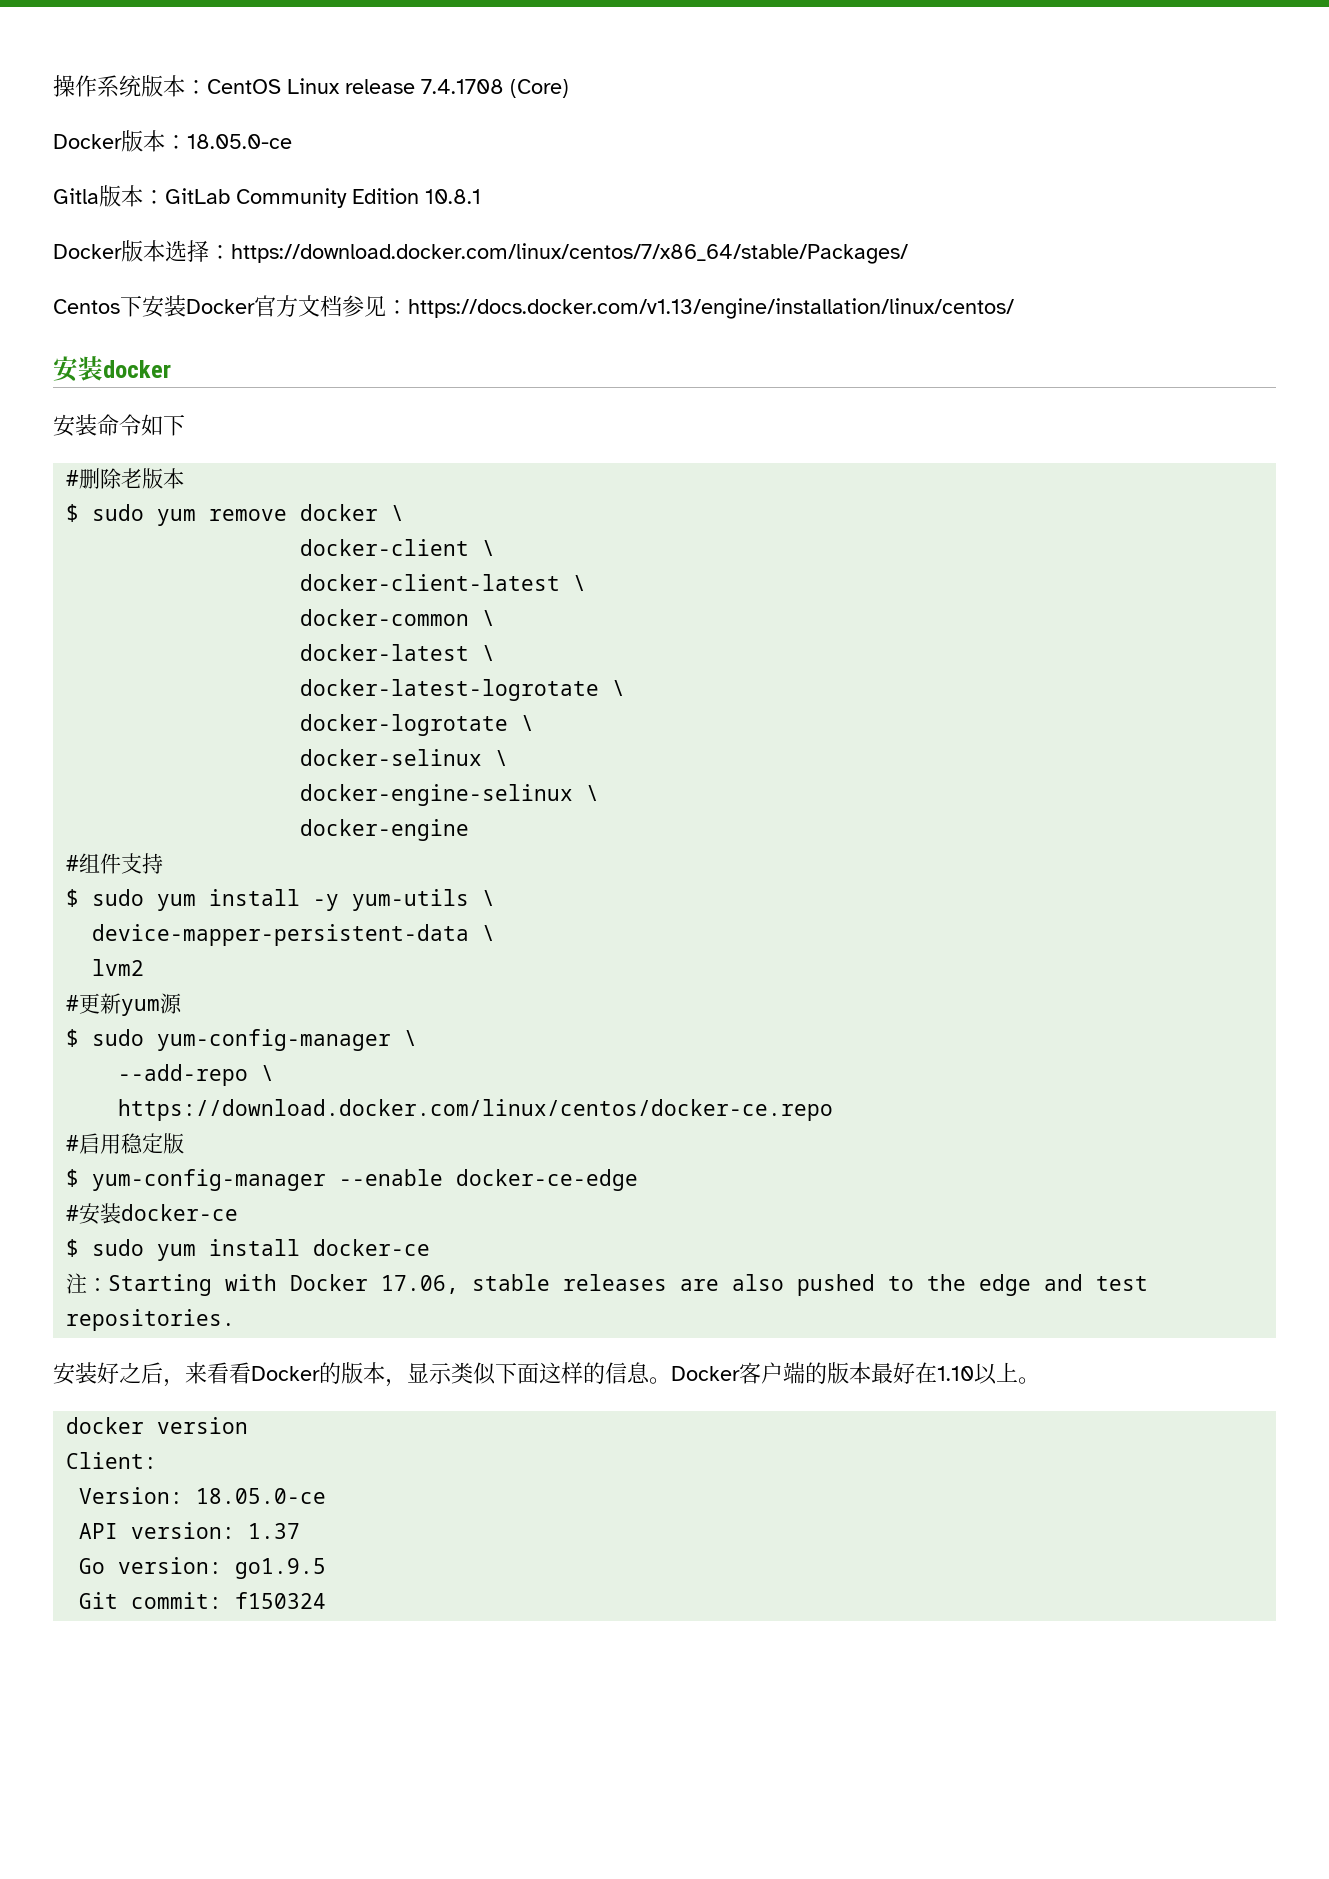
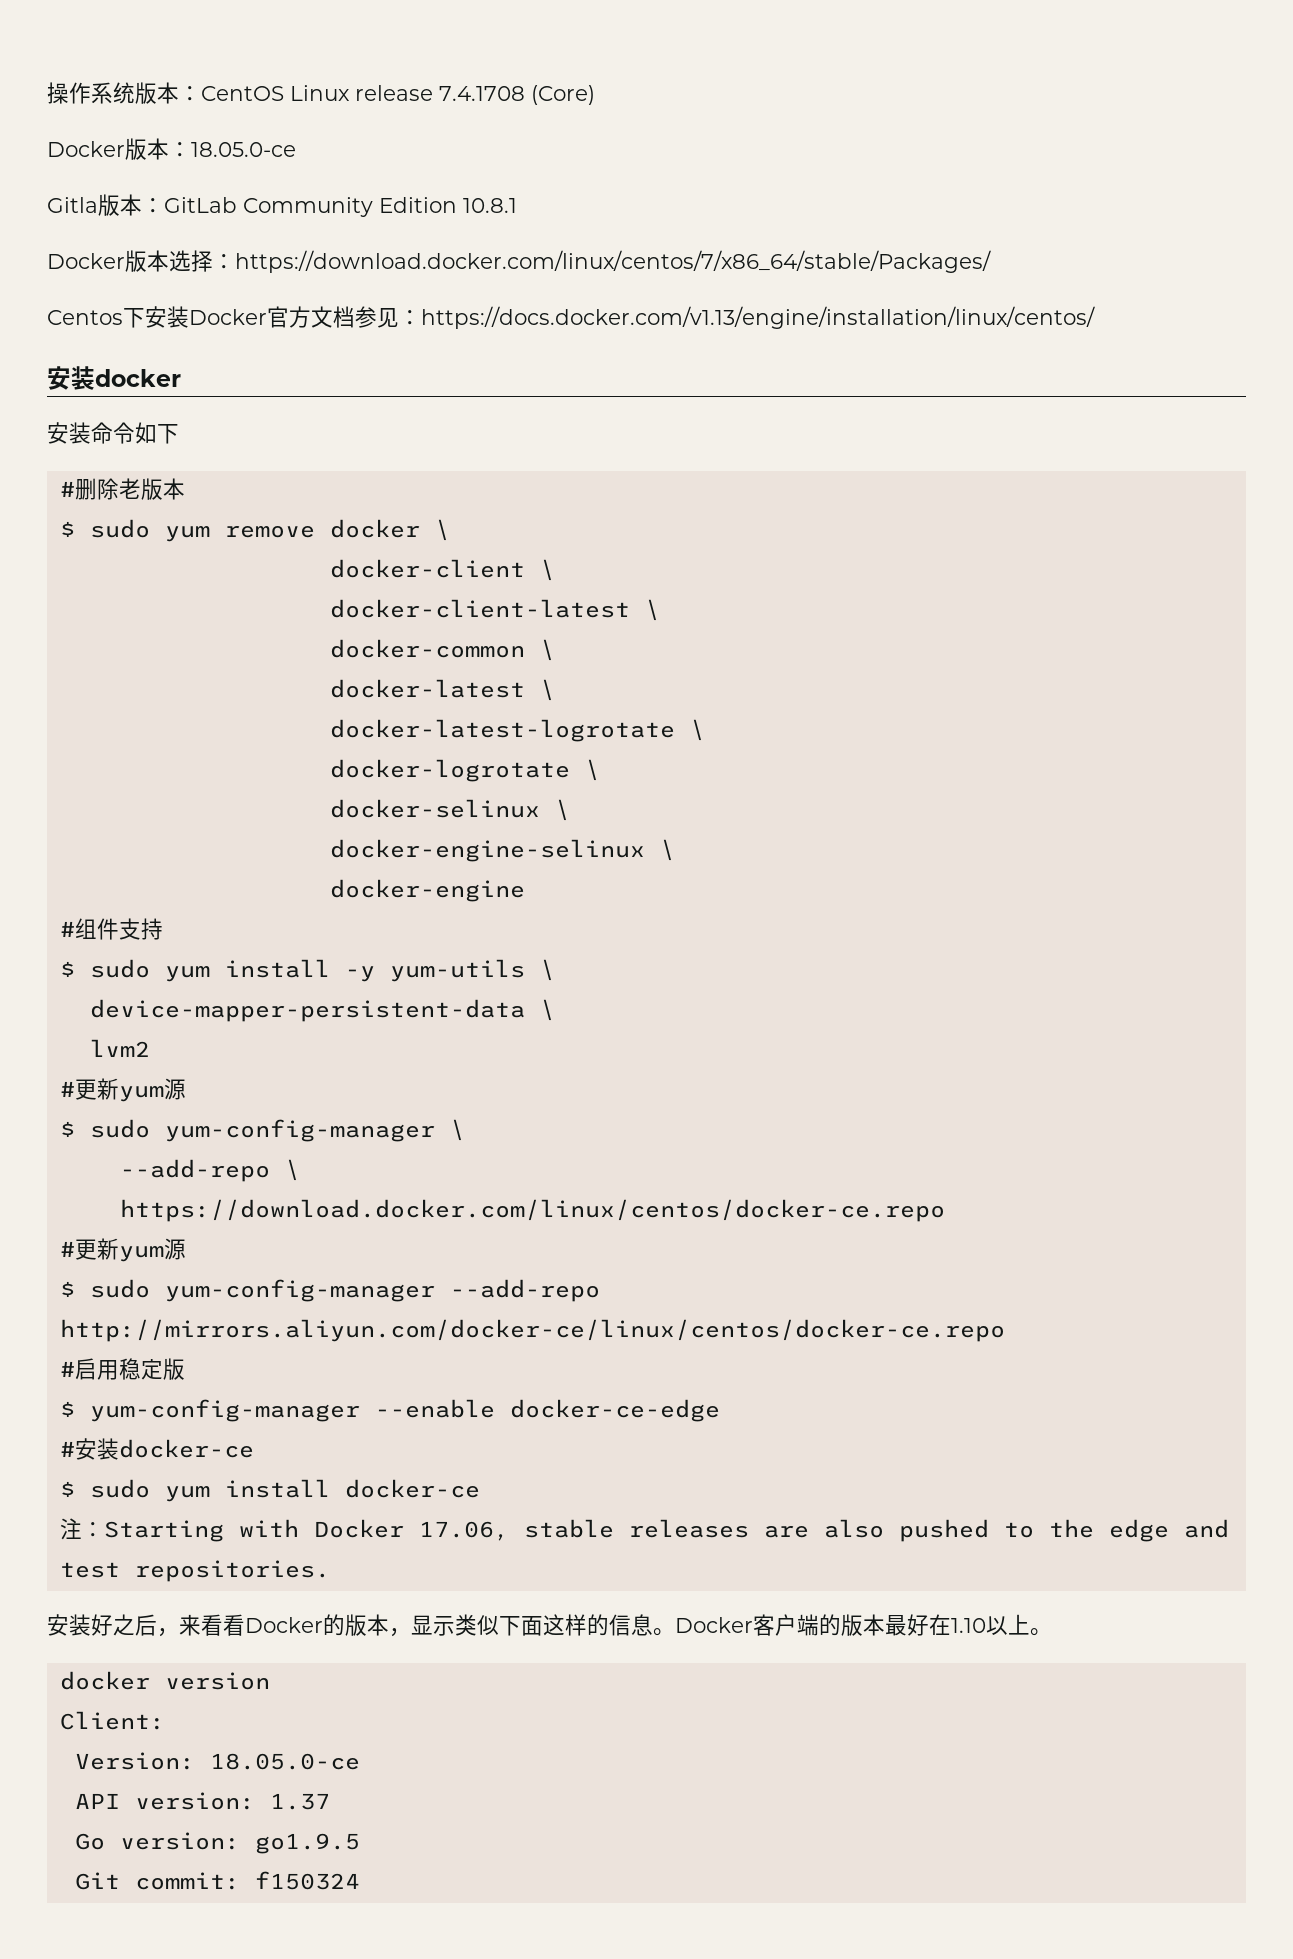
  https://download.docker.com/linux/centos/docker-ce.repo
+ #更新yum源
+ $ sudo yum-config-manager --add-repo http://mirrors.aliyun.com/docker-ce/linux/centos/docker-ce.repo

